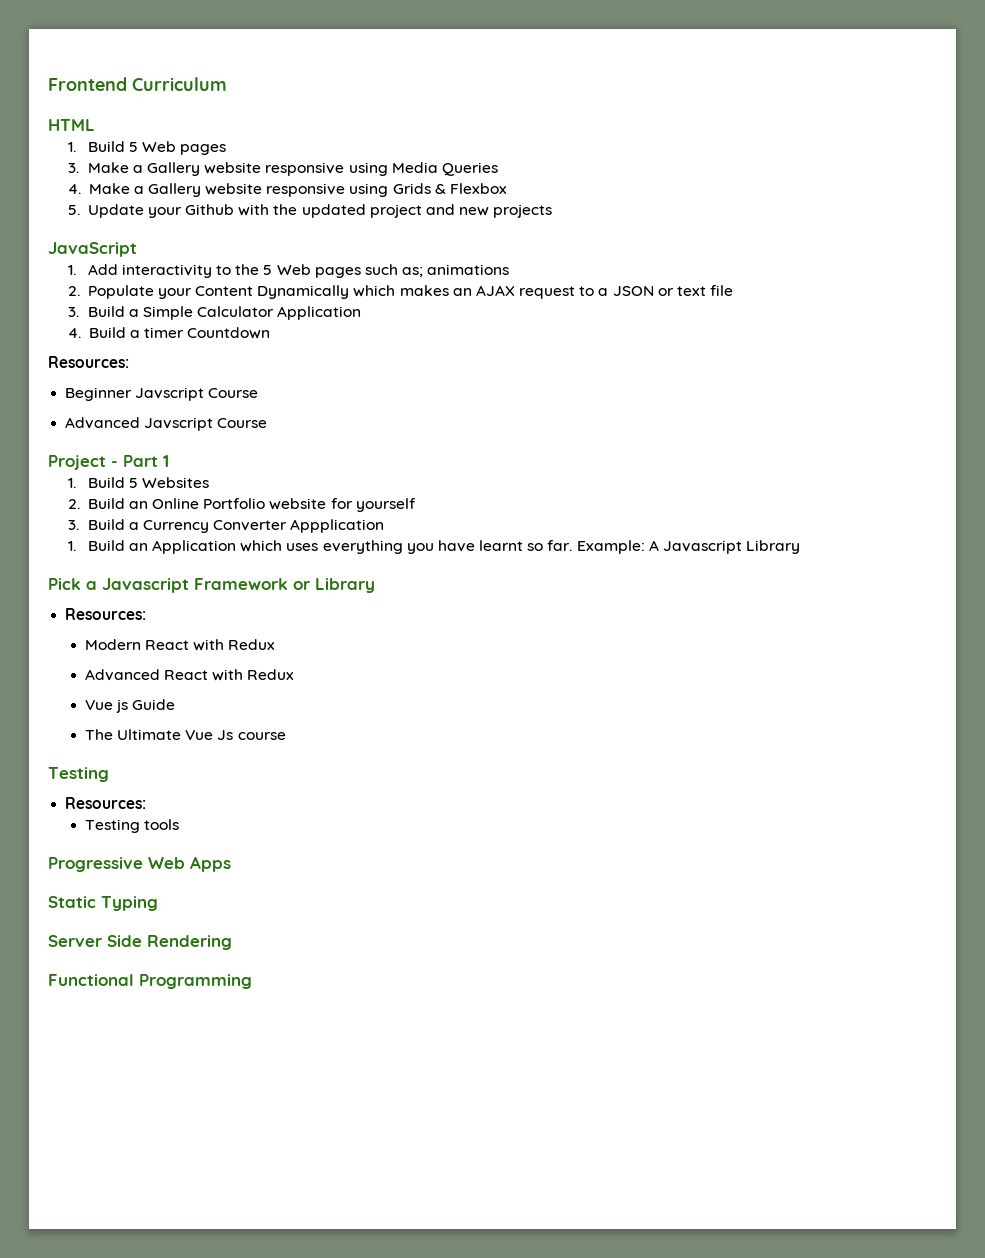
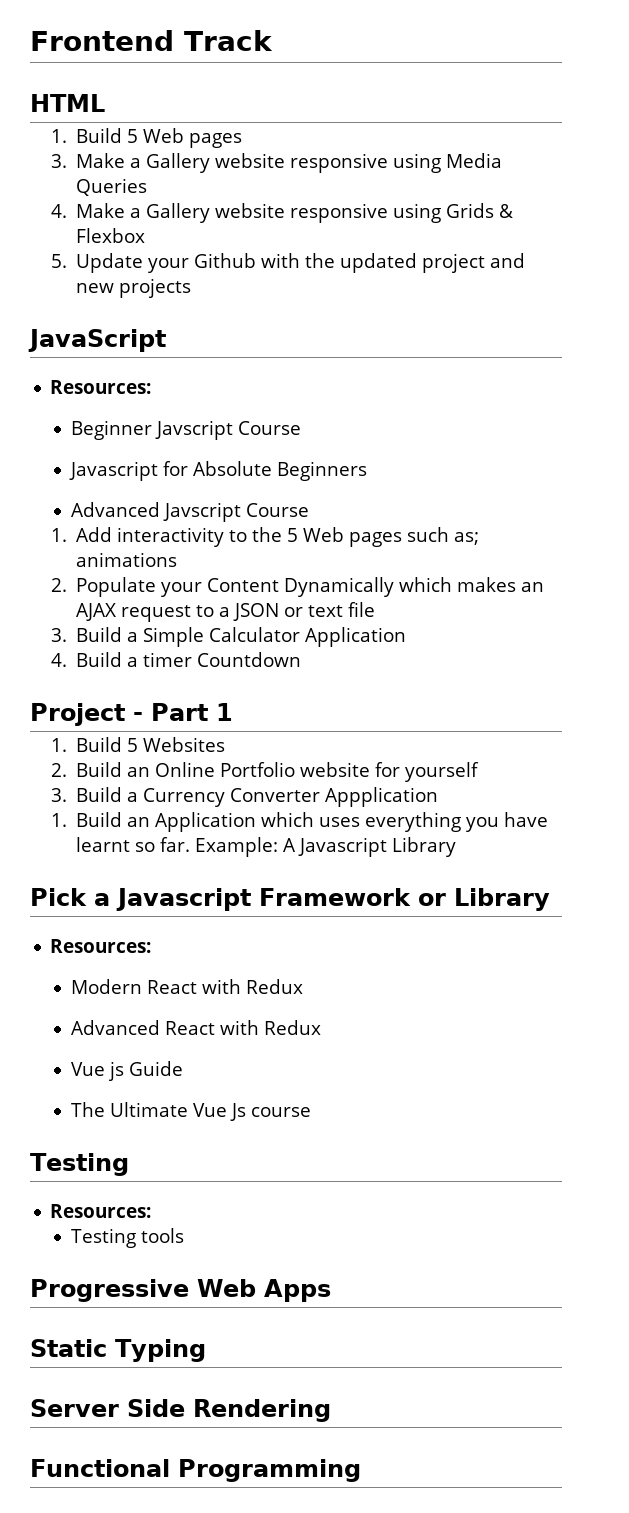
- Frontend Curriculum
+ Frontend Track
  JavaScript
+ Resources:
+ Beginner Javscript Course
+ Javascript for Absolute Beginners
+ Advanced Javscript Course
  4. Build a timer Countdown
- Resources:
- Beginner Javscript Course
- Advanced Javscript Course

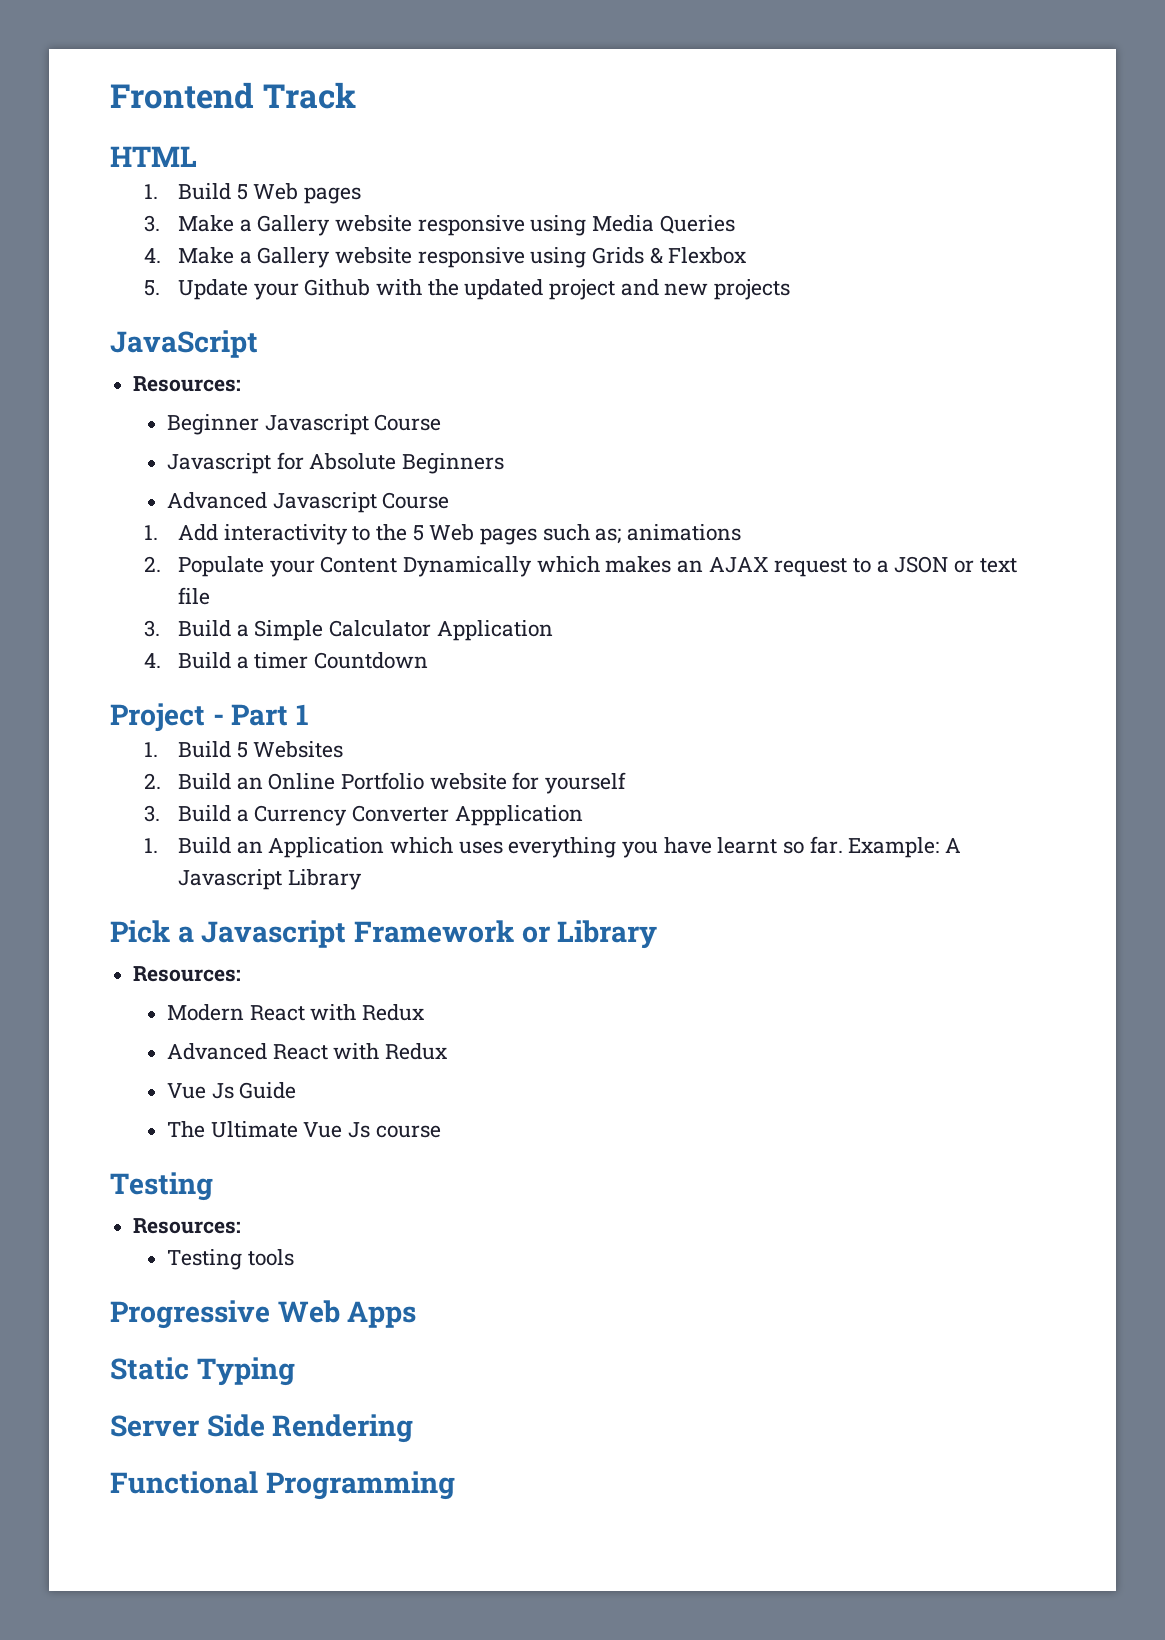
- Beginner Javscript Course
+ Beginner Javascript Course
- Advanced Javscript Course
+ Advanced Javascript Course
- Vue js Guide
+ Vue Js Guide

